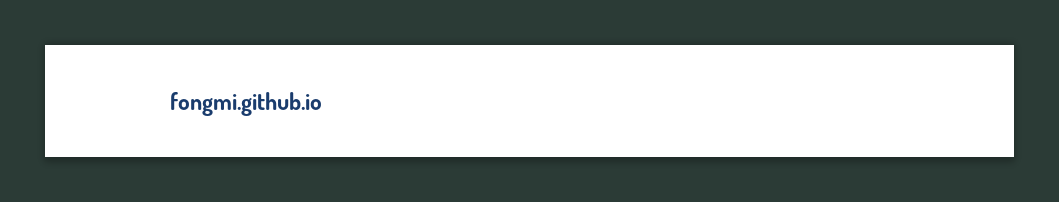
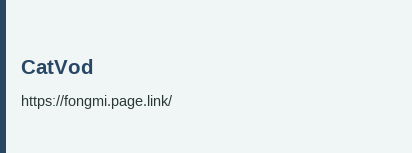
- fongmi.github.io
+ CatVod
+ https://fongmi.page.link/

